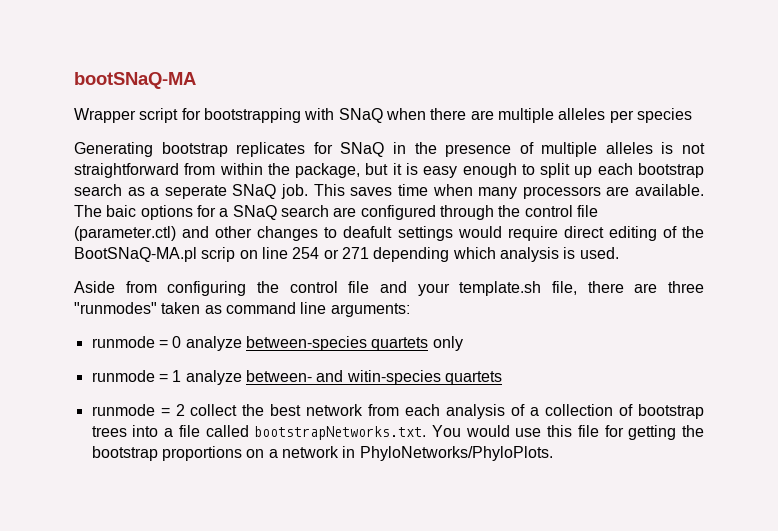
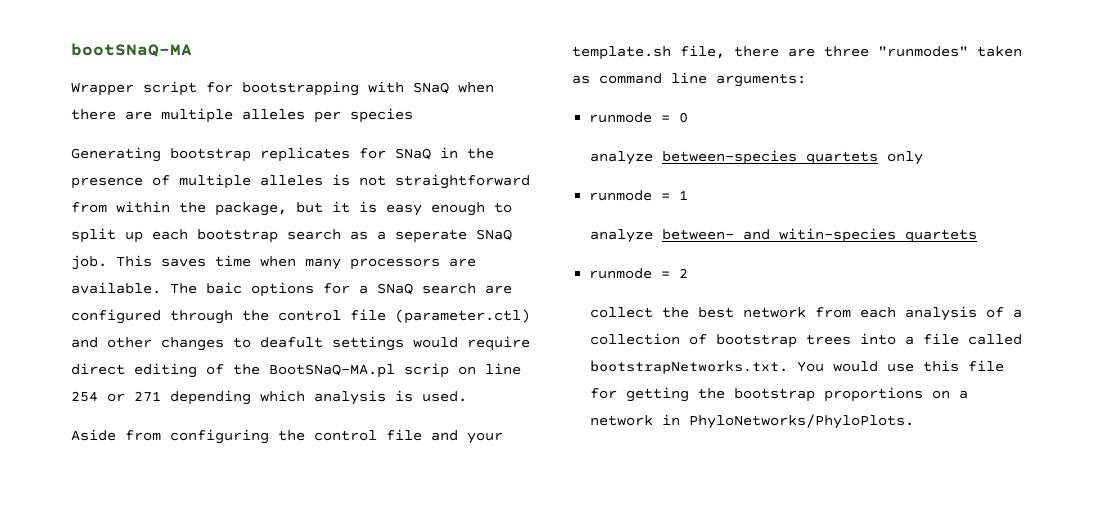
- runmode = 0 analyze between-species quartets only
+ runmode = 0
+ analyze between-species quartets only
- runmode = 1 analyze between- and witin-species quartets
+ runmode = 1
+ analyze between- and witin-species quartets
- runmode = 2 collect the best network from each analysis of a collection of bootstrap trees into a file called bootstrapNetworks.txt. You would use this file for getting the bootstrap proportions on a network in PhyloNetworks/PhyloPlots.
+ runmode = 2
+ collect the best network from each analysis of a collection of bootstrap trees into a file called bootstrapNetworks.txt. You would use this file for getting the bootstrap proportions on a network in PhyloNetworks/PhyloPlots.

